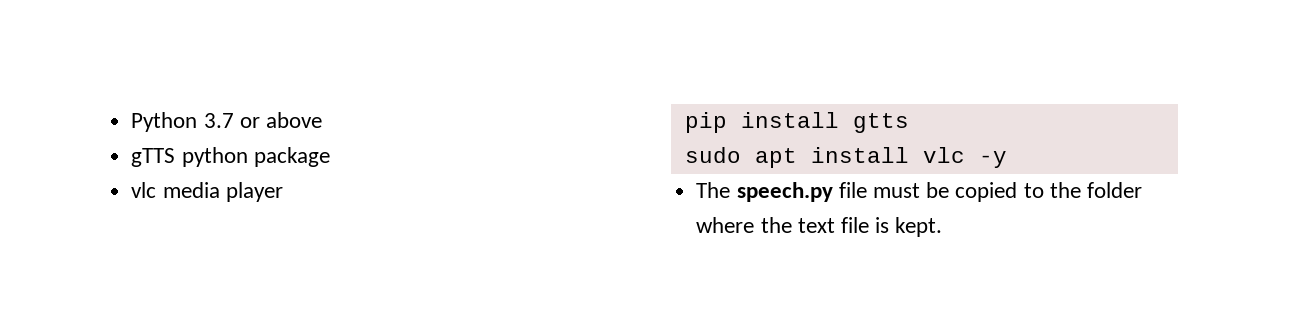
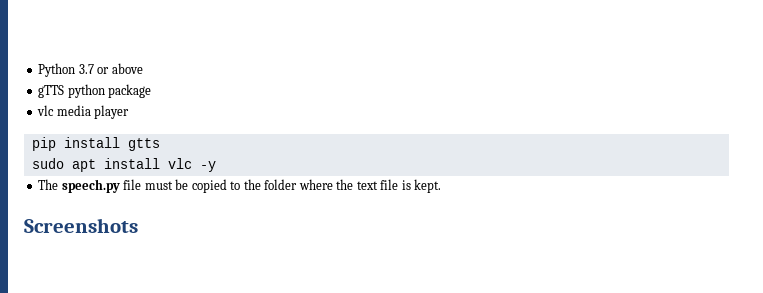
+ Screenshots

